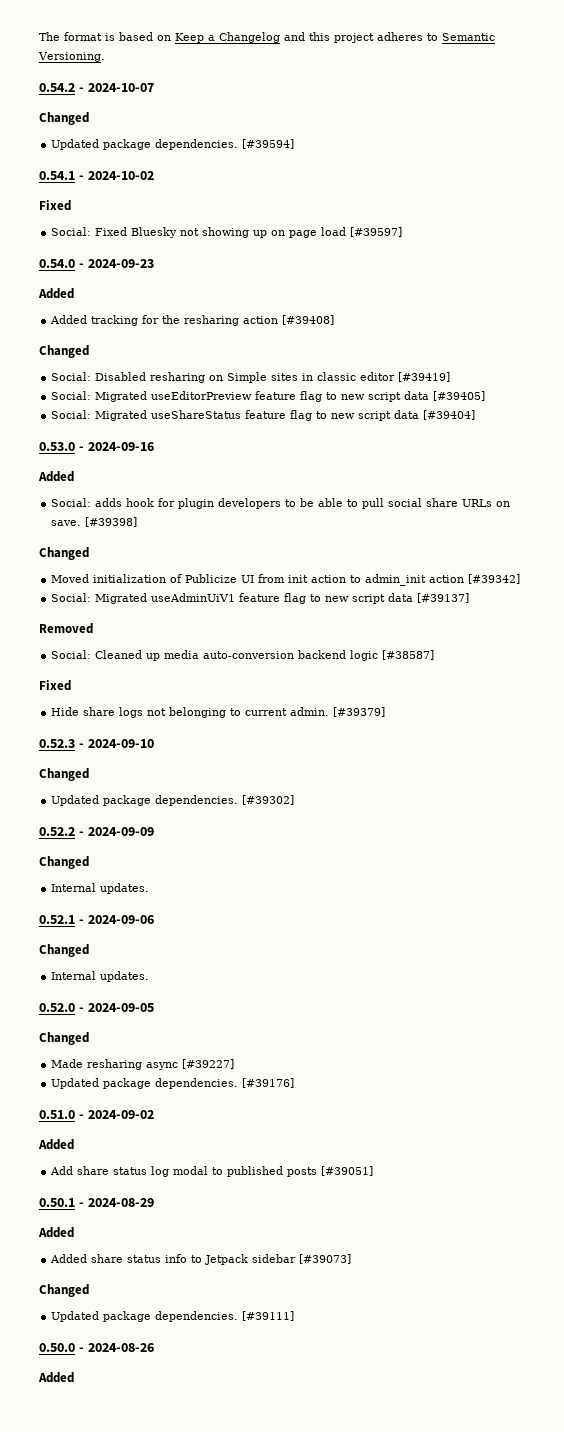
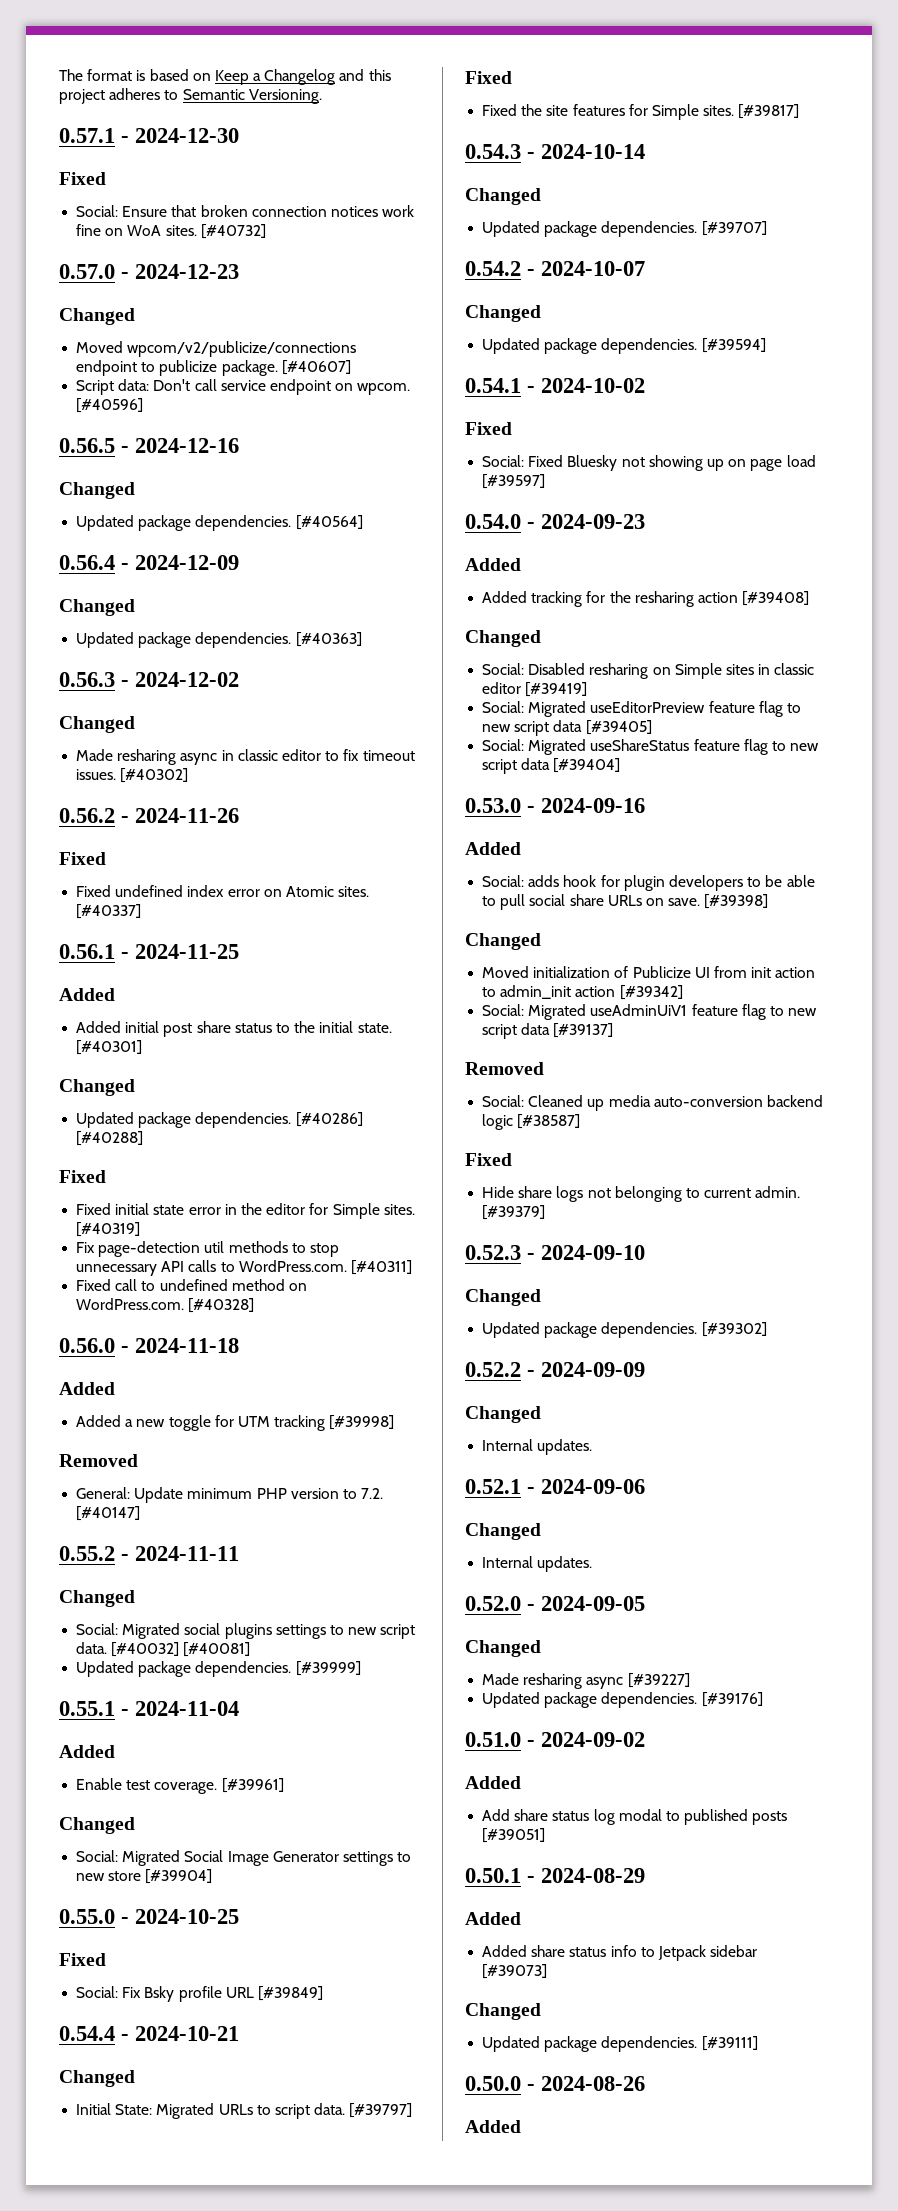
+ 0.57.1 - 2024-12-30
+ Fixed
+ Social: Ensure that broken connection notices work fine on WoA sites. [#40732]
+ 0.57.0 - 2024-12-23
+ Changed
+ Moved wpcom/v2/publicize/connections endpoint to publicize package. [#40607]
+ Script data: Don't call service endpoint on wpcom. [#40596]
+ 0.56.5 - 2024-12-16
+ Changed
+ Updated package dependencies. [#40564]
+ 0.56.4 - 2024-12-09
+ Changed
+ Updated package dependencies. [#40363]
+ 0.56.3 - 2024-12-02
+ Changed
+ Made resharing async in classic editor to fix timeout issues. [#40302]
+ 0.56.2 - 2024-11-26
+ Fixed
+ Fixed undefined index error on Atomic sites. [#40337]
+ 0.56.1 - 2024-11-25
+ Added
+ Added initial post share status to the initial state. [#40301]
+ Changed
+ Updated package dependencies. [#40286] [#40288]
+ Fixed
+ Fixed initial state error in the editor for Simple sites. [#40319]
+ Fix page-detection util methods to stop unnecessary API calls to WordPress.com. [#40311]
+ Fixed call to undefined method on WordPress.com. [#40328]
+ 0.56.0 - 2024-11-18
+ Added
+ Added a new toggle for UTM tracking [#39998]
+ Removed
+ General: Update minimum PHP version to 7.2. [#40147]
+ 0.55.2 - 2024-11-11
+ Changed
+ Social: Migrated social plugins settings to new script data. [#40032] [#40081]
+ Updated package dependencies. [#39999]
+ 0.55.1 - 2024-11-04
+ Added
+ Enable test coverage. [#39961]
+ Changed
+ Social: Migrated Social Image Generator settings to new store [#39904]
+ 0.55.0 - 2024-10-25
+ Fixed
+ Social: Fix Bsky profile URL [#39849]
+ 0.54.4 - 2024-10-21
+ Changed
+ Initial State: Migrated URLs to script data. [#39797]
+ Fixed
+ Fixed the site features for Simple sites. [#39817]
+ 0.54.3 - 2024-10-14
+ Changed
+ Updated package dependencies. [#39707]

